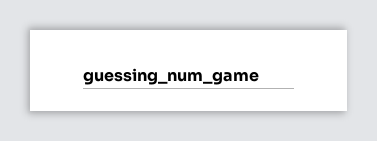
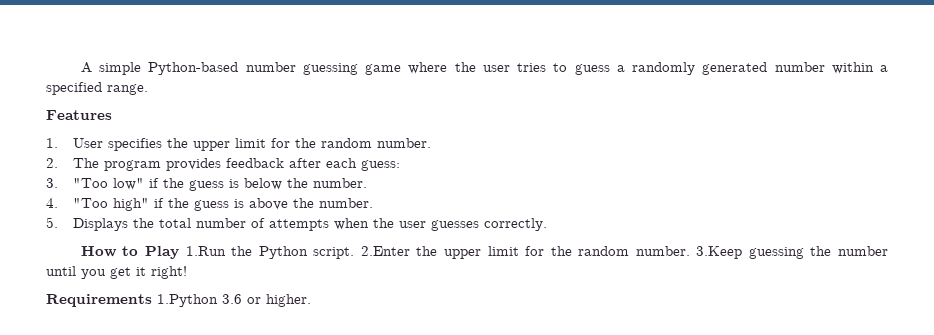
- guessing_num_game
+ A simple Python-based number guessing game where the user tries to guess a randomly generated number within a specified range.
+ Features
+ 1. User specifies the upper limit for the random number.
+ 2. The program provides feedback after each guess:
+ 3. "Too low" if the guess is below the number.
+ 4. "Too high" if the guess is above the number.
+ 5. Displays the total number of attempts when the user guesses correctly.
+ How to Play 1.Run the Python script. 2.Enter the upper limit for the random number. 3.Keep guessing the number until you get it right!
+ Requirements 1.Python 3.6 or higher.

